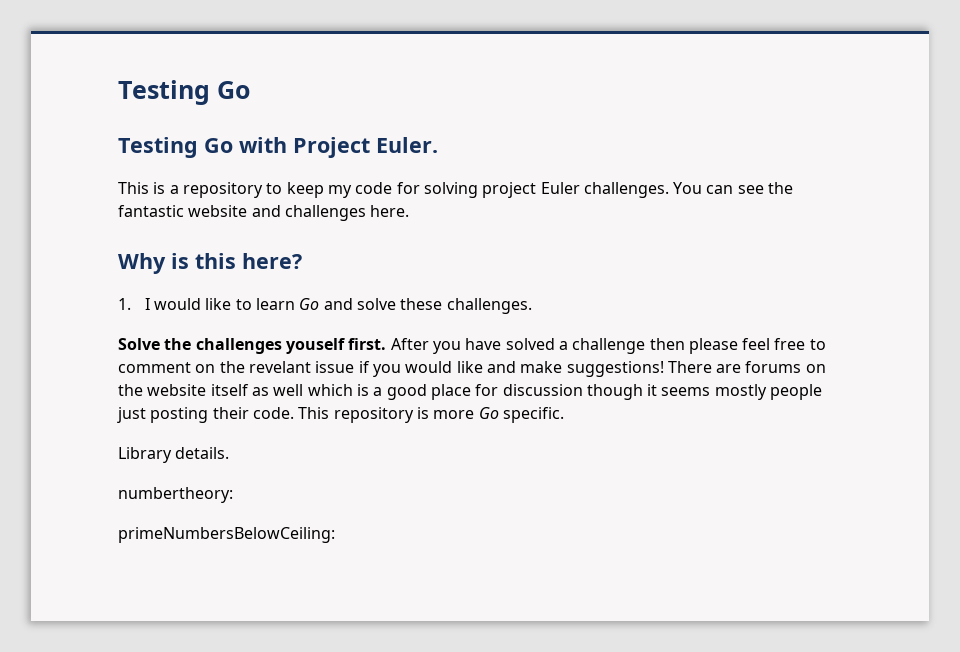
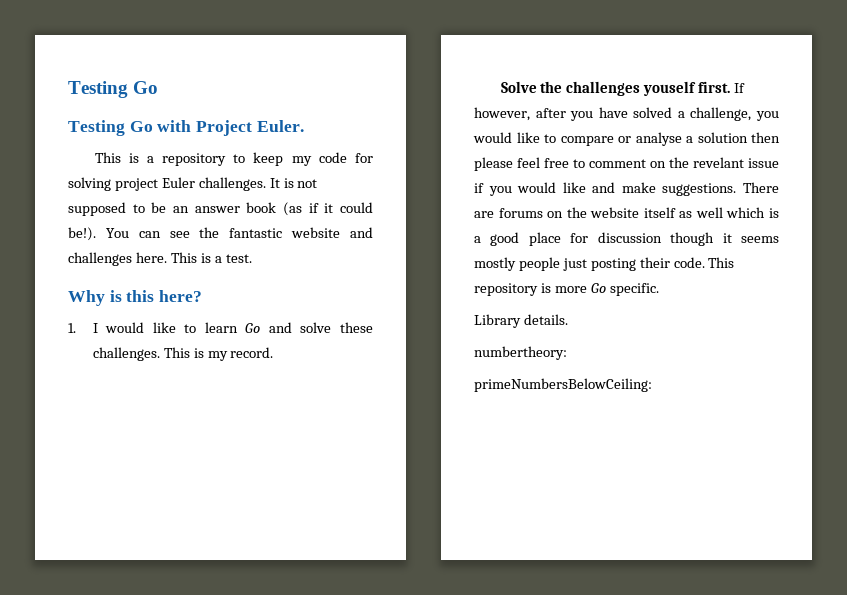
+ It is not supposed to be an answer book (as if it could be!).
+ This is a test.
+ This is my record.
- After you have solved a challenge then please feel free to comment on the revelant issue if you would like and make suggestions!
+ If however, after you have solved a challenge, you would like to compare or analyse a solution then please feel free to comment on the revelant issue if you would like and make suggestions.

